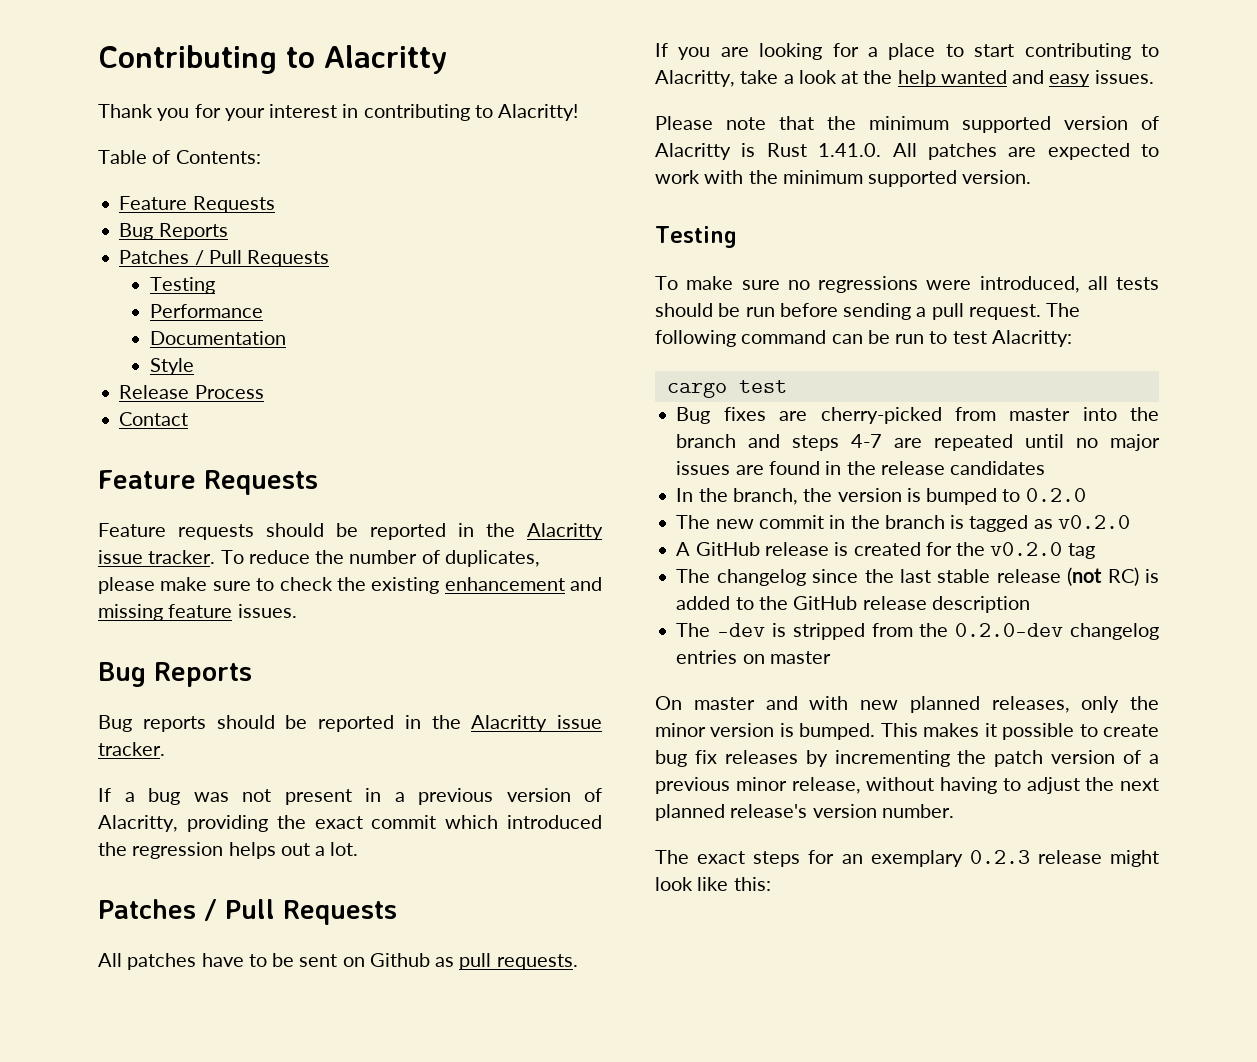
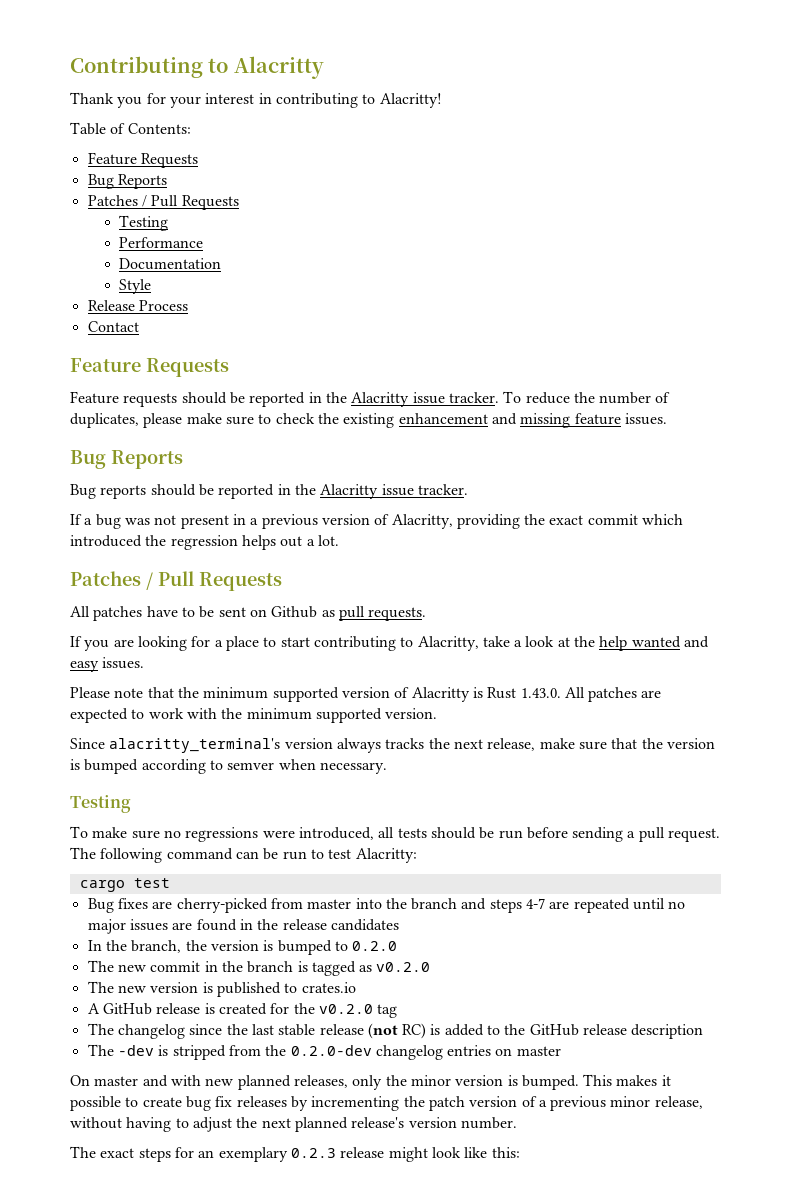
- Please note that the minimum supported version of Alacritty is Rust 1.41.0. All patches are expected to work with the minimum supported version.
+ Please note that the minimum supported version of Alacritty is Rust 1.43.0. All patches are expected to work with the minimum supported version.
+ Since alacritty_terminal's version always tracks the next release, make sure that the version is bumped according to semver when necessary.
+ The new version is published to crates.io

